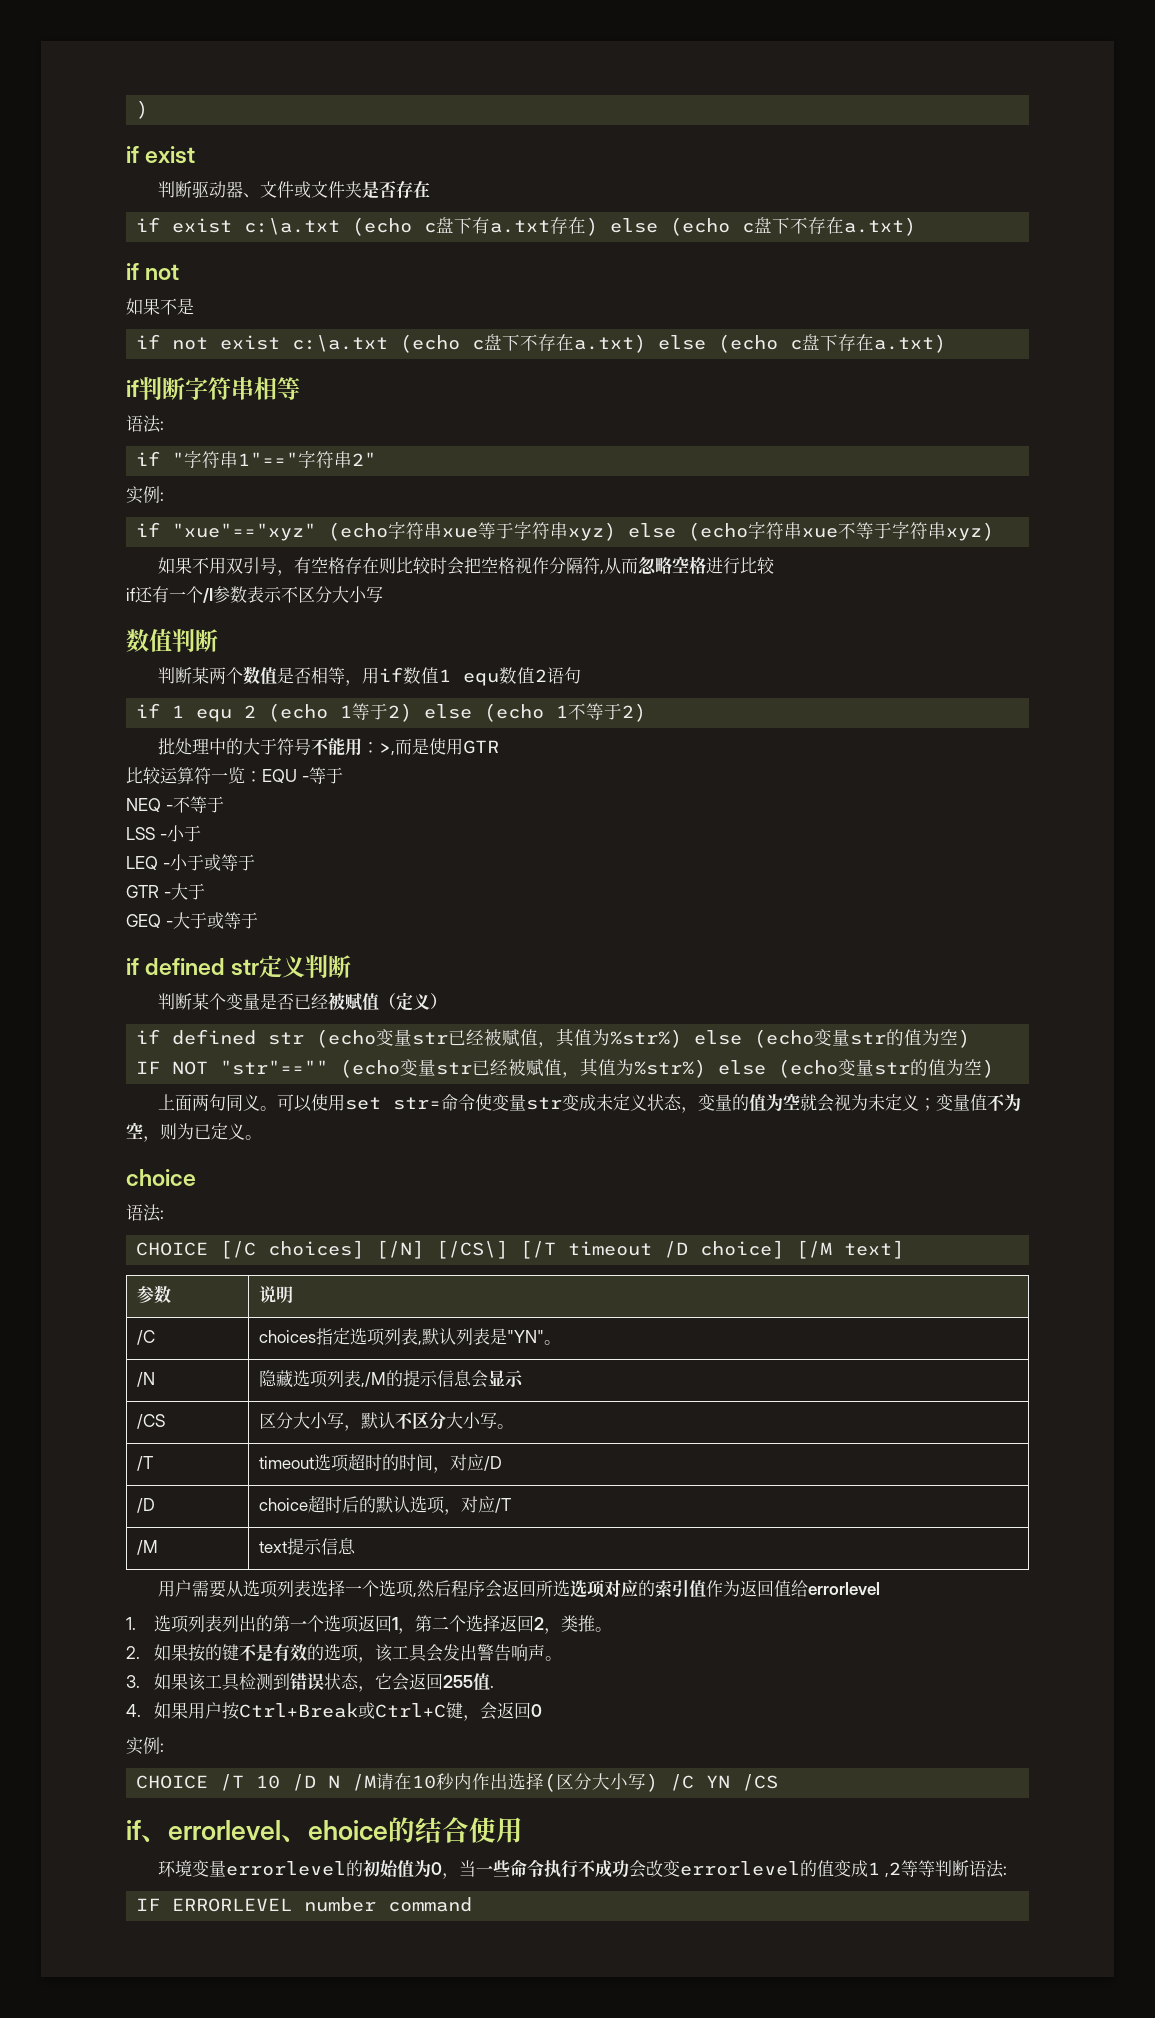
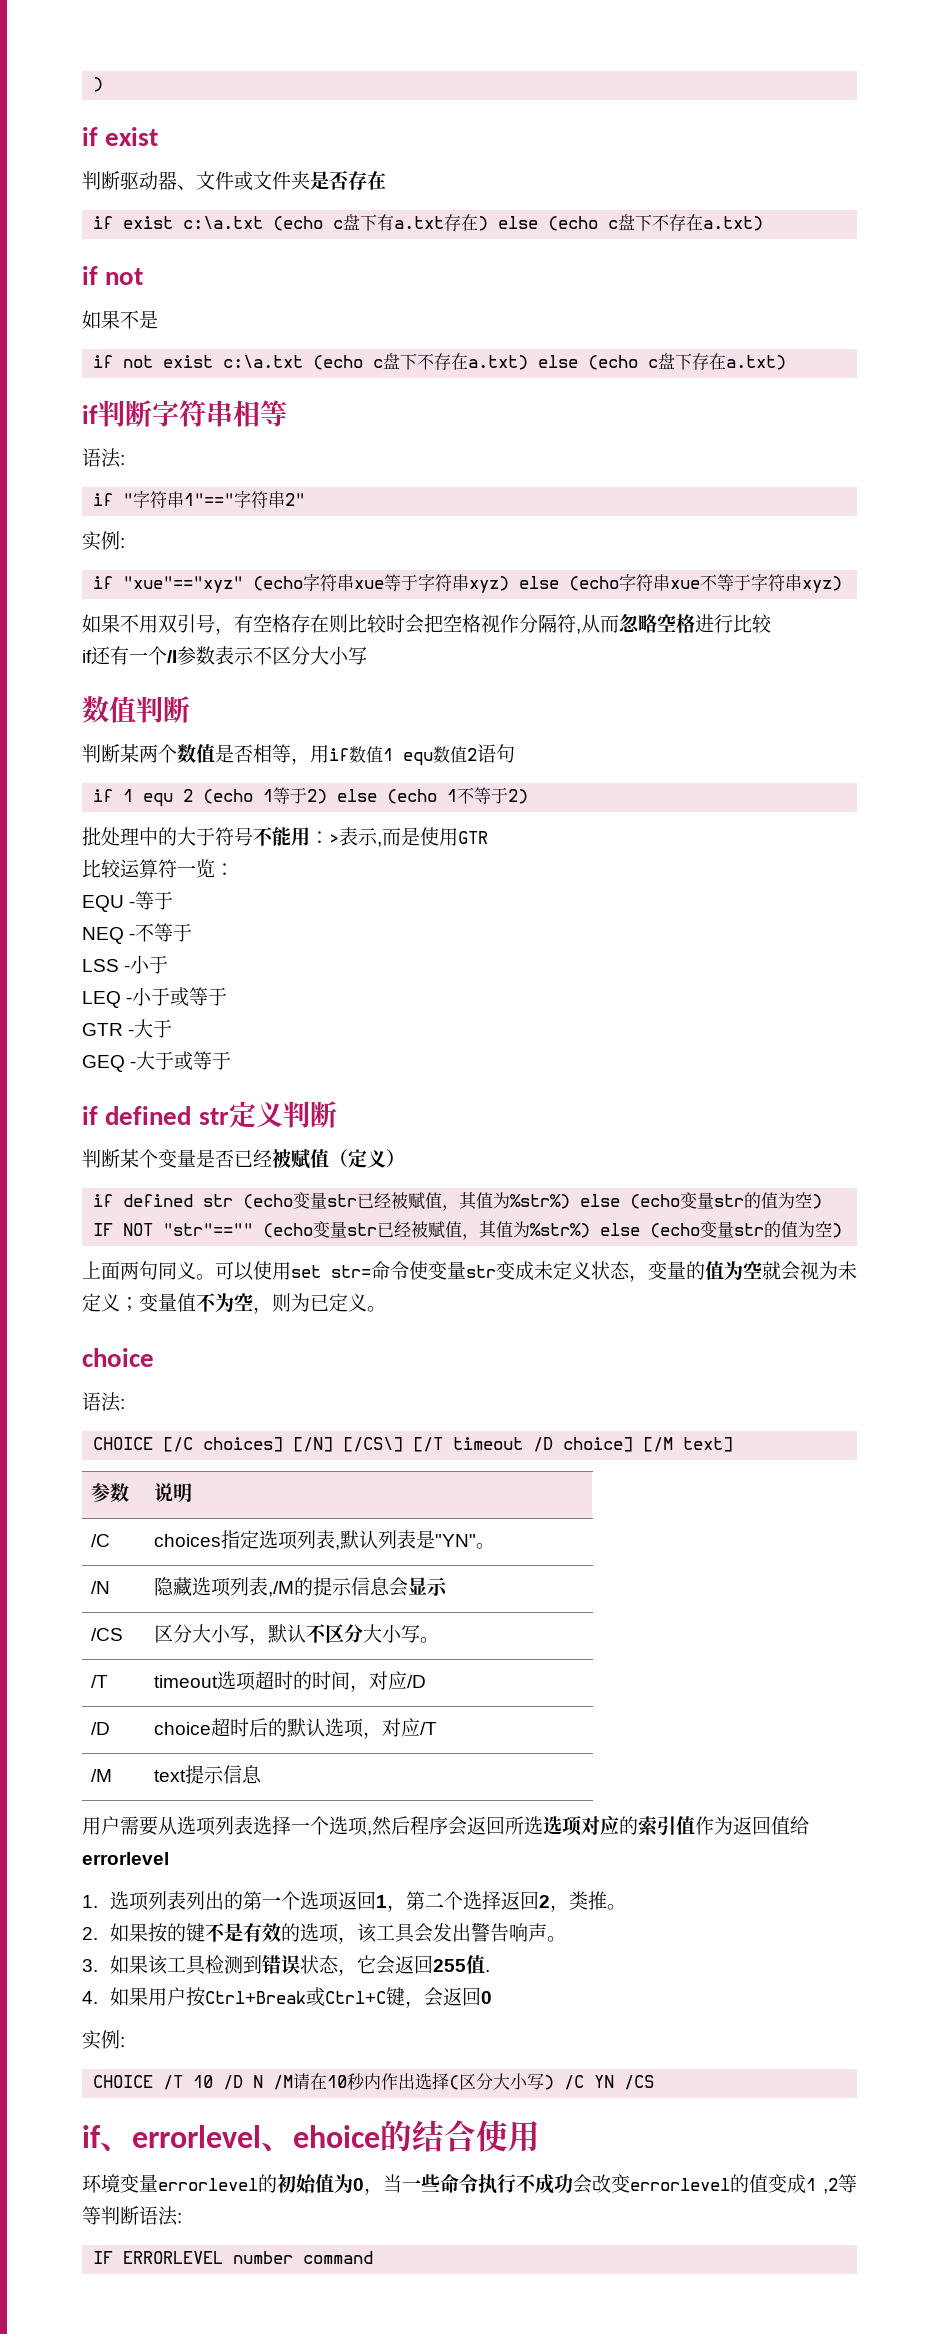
- 批处理中的大于符号不能用：>,而是使用GTR
+ 批处理中的大于符号不能用：>表示,而是使用GTR
- 比较运算符一览：EQU -等于
+ 比较运算符一览：
+ EQU -等于

